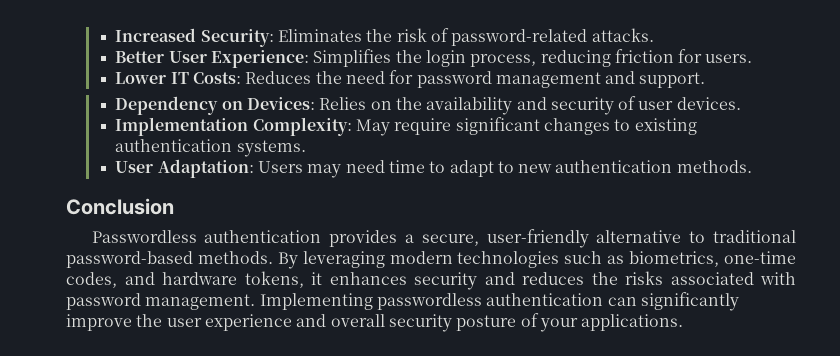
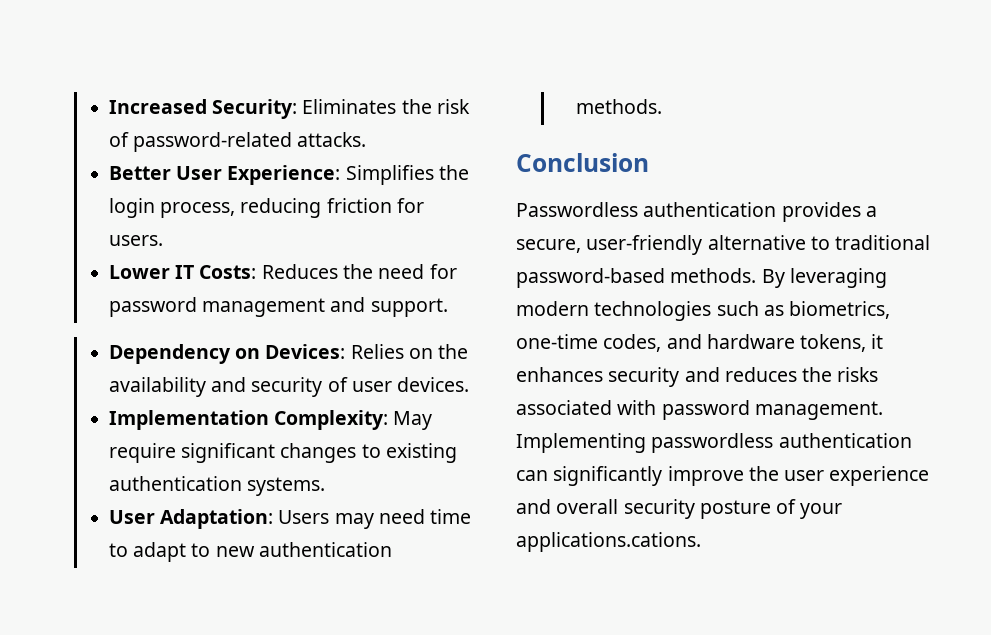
- Implementing passwordless authentication can significantly improve the user experience and overall security posture of your applications.
+ Implementing passwordless authentication can significantly improve the user experience and overall security posture of your applications.cations.

